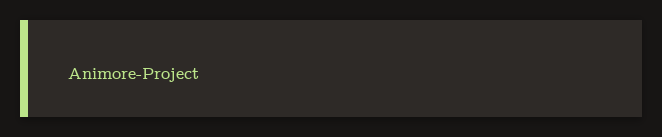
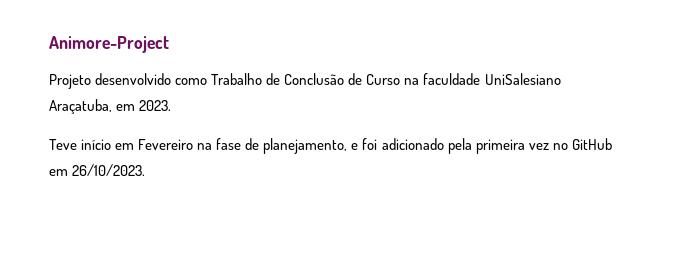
+ Projeto desenvolvido como Trabalho de Conclusão de Curso na faculdade UniSalesiano Araçatuba, em 2023.
+ Teve início em Fevereiro na fase de planejamento, e foi adicionado pela primeira vez no GitHub em 26/10/2023.

